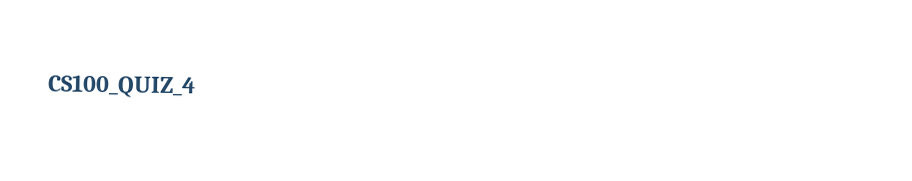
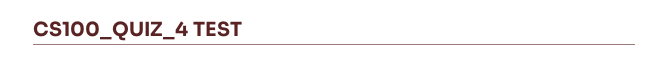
- CS100_QUIZ_4
+ CS100_QUIZ_4 TEST

